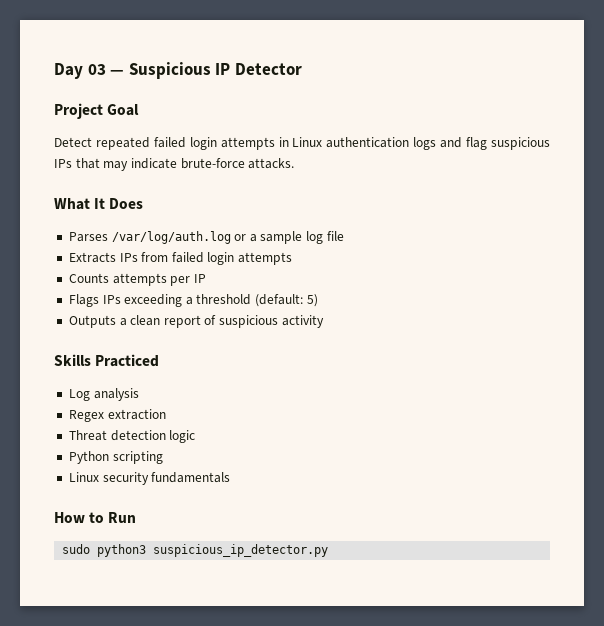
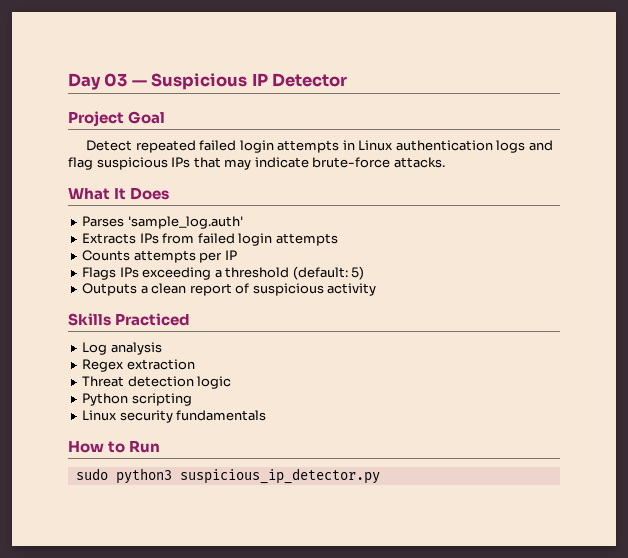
- Parses /var/log/auth.log or a sample log file
+ Parses 'sample_log.auth'

